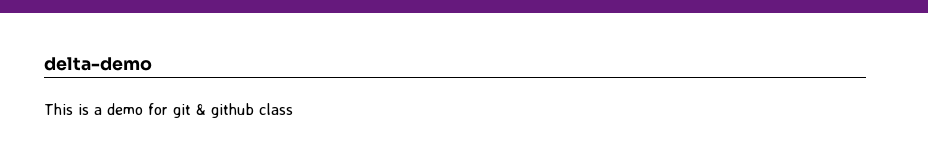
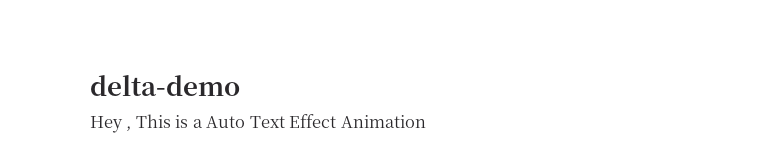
- This is a demo for git & github class
+ Hey , This is a Auto Text Effect Animation

